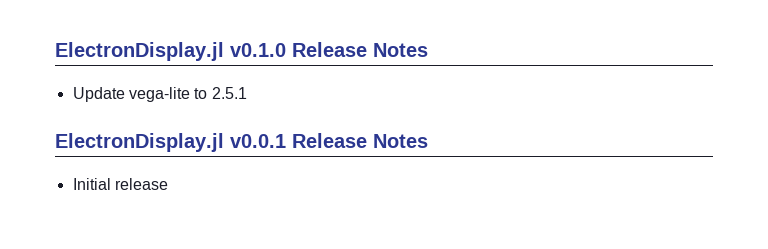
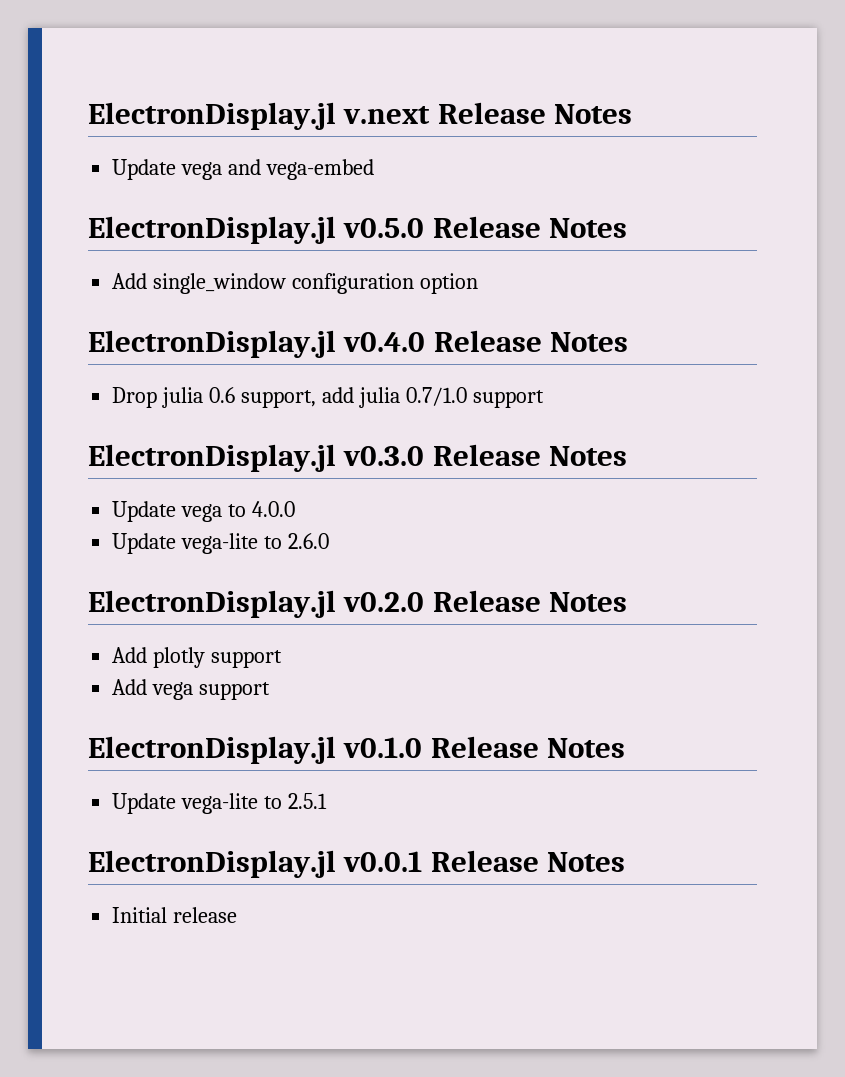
+ ElectronDisplay.jl v.next Release Notes
+ Update vega and vega-embed
+ ElectronDisplay.jl v0.5.0 Release Notes
+ Add single_window configuration option
+ ElectronDisplay.jl v0.4.0 Release Notes
+ Drop julia 0.6 support, add julia 0.7/1.0 support
+ ElectronDisplay.jl v0.3.0 Release Notes
+ Update vega to 4.0.0
+ Update vega-lite to 2.6.0
+ ElectronDisplay.jl v0.2.0 Release Notes
+ Add plotly support
+ Add vega support

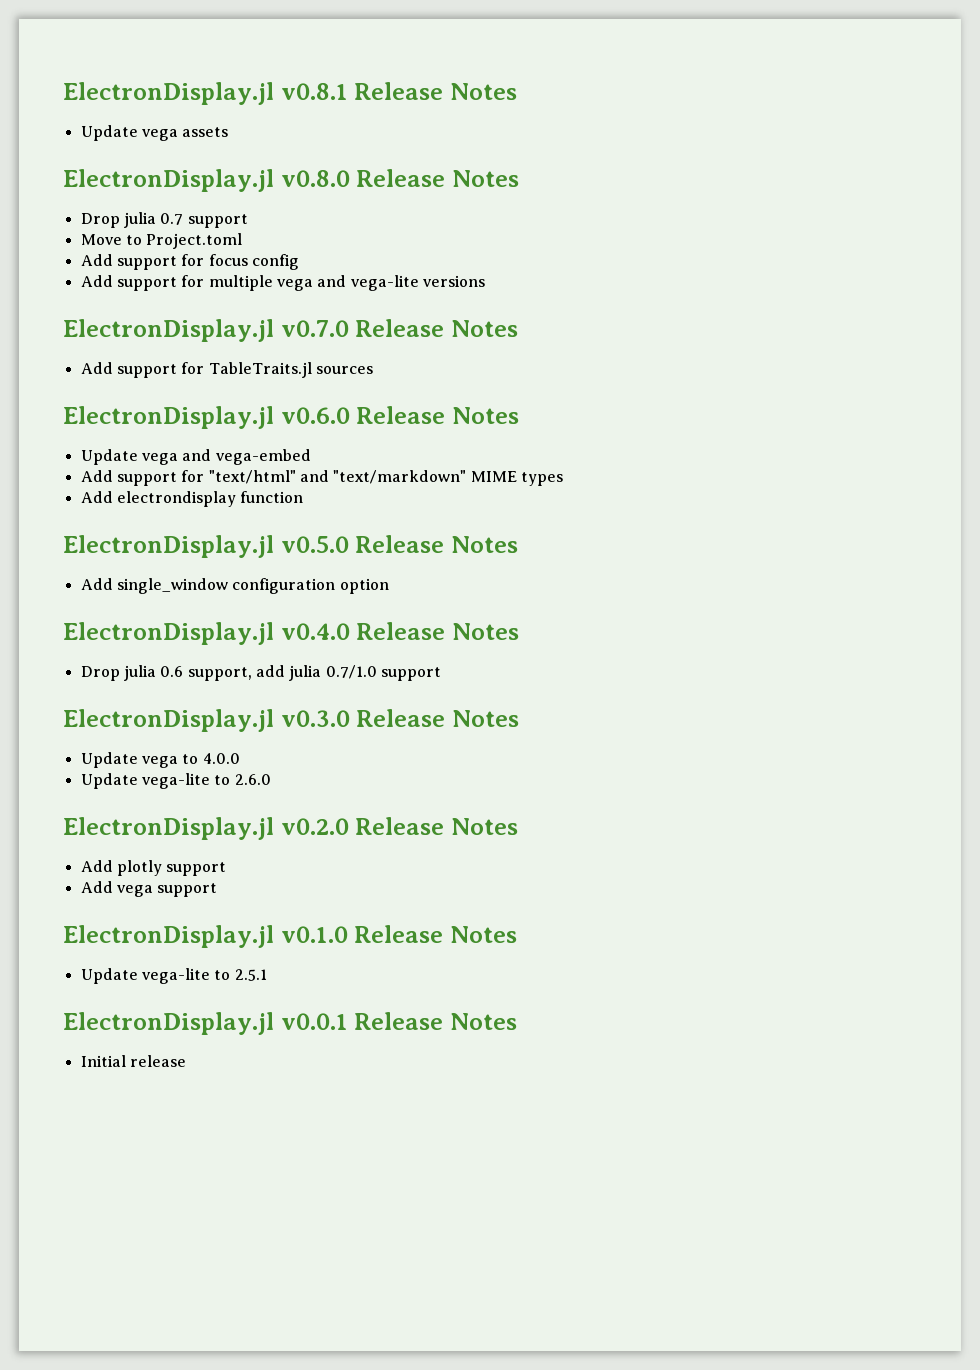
- ElectronDisplay.jl v.next Release Notes
+ ElectronDisplay.jl v0.8.1 Release Notes
+ Update vega assets
+ ElectronDisplay.jl v0.8.0 Release Notes
+ Drop julia 0.7 support
+ Move to Project.toml
+ Add support for focus config
+ Add support for multiple vega and vega-lite versions
+ ElectronDisplay.jl v0.7.0 Release Notes
+ Add support for TableTraits.jl sources
+ ElectronDisplay.jl v0.6.0 Release Notes
+ Add support for "text/html" and "text/markdown" MIME types
+ Add electrondisplay function

